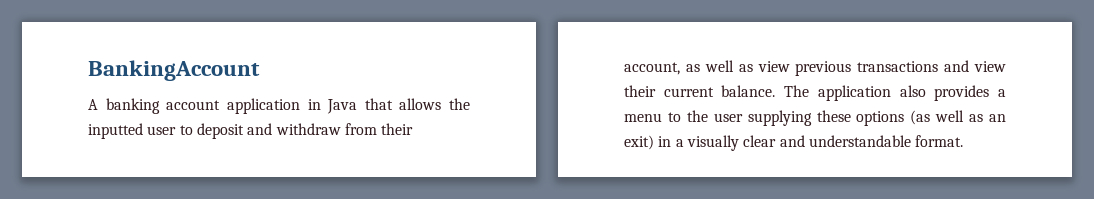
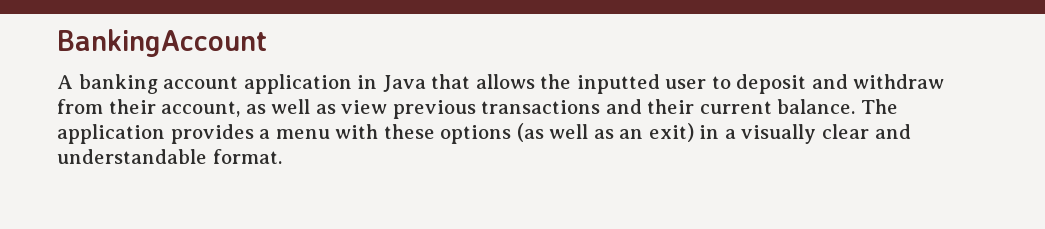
- A banking account application in Java that allows the inputted user to deposit and withdraw from their account, as well as view previous transactions and view their current balance.
+ A banking account application in Java that allows the inputted user to deposit and withdraw from their account, as well as view previous transactions and their current balance.
- The application also provides a menu to the user supplying these options (as well as an exit) in a visually clear and understandable format.
+ The application provides a menu with these options (as well as an exit) in a visually clear and understandable format.

